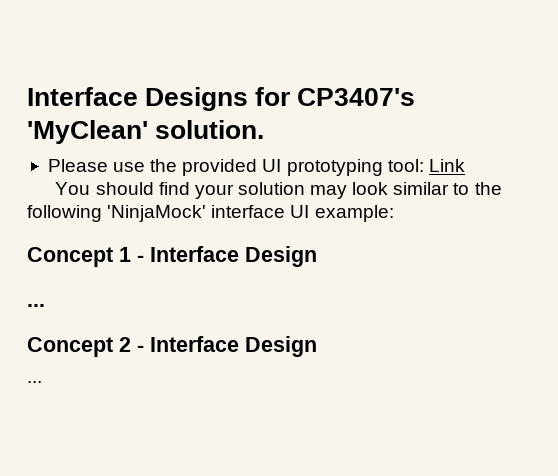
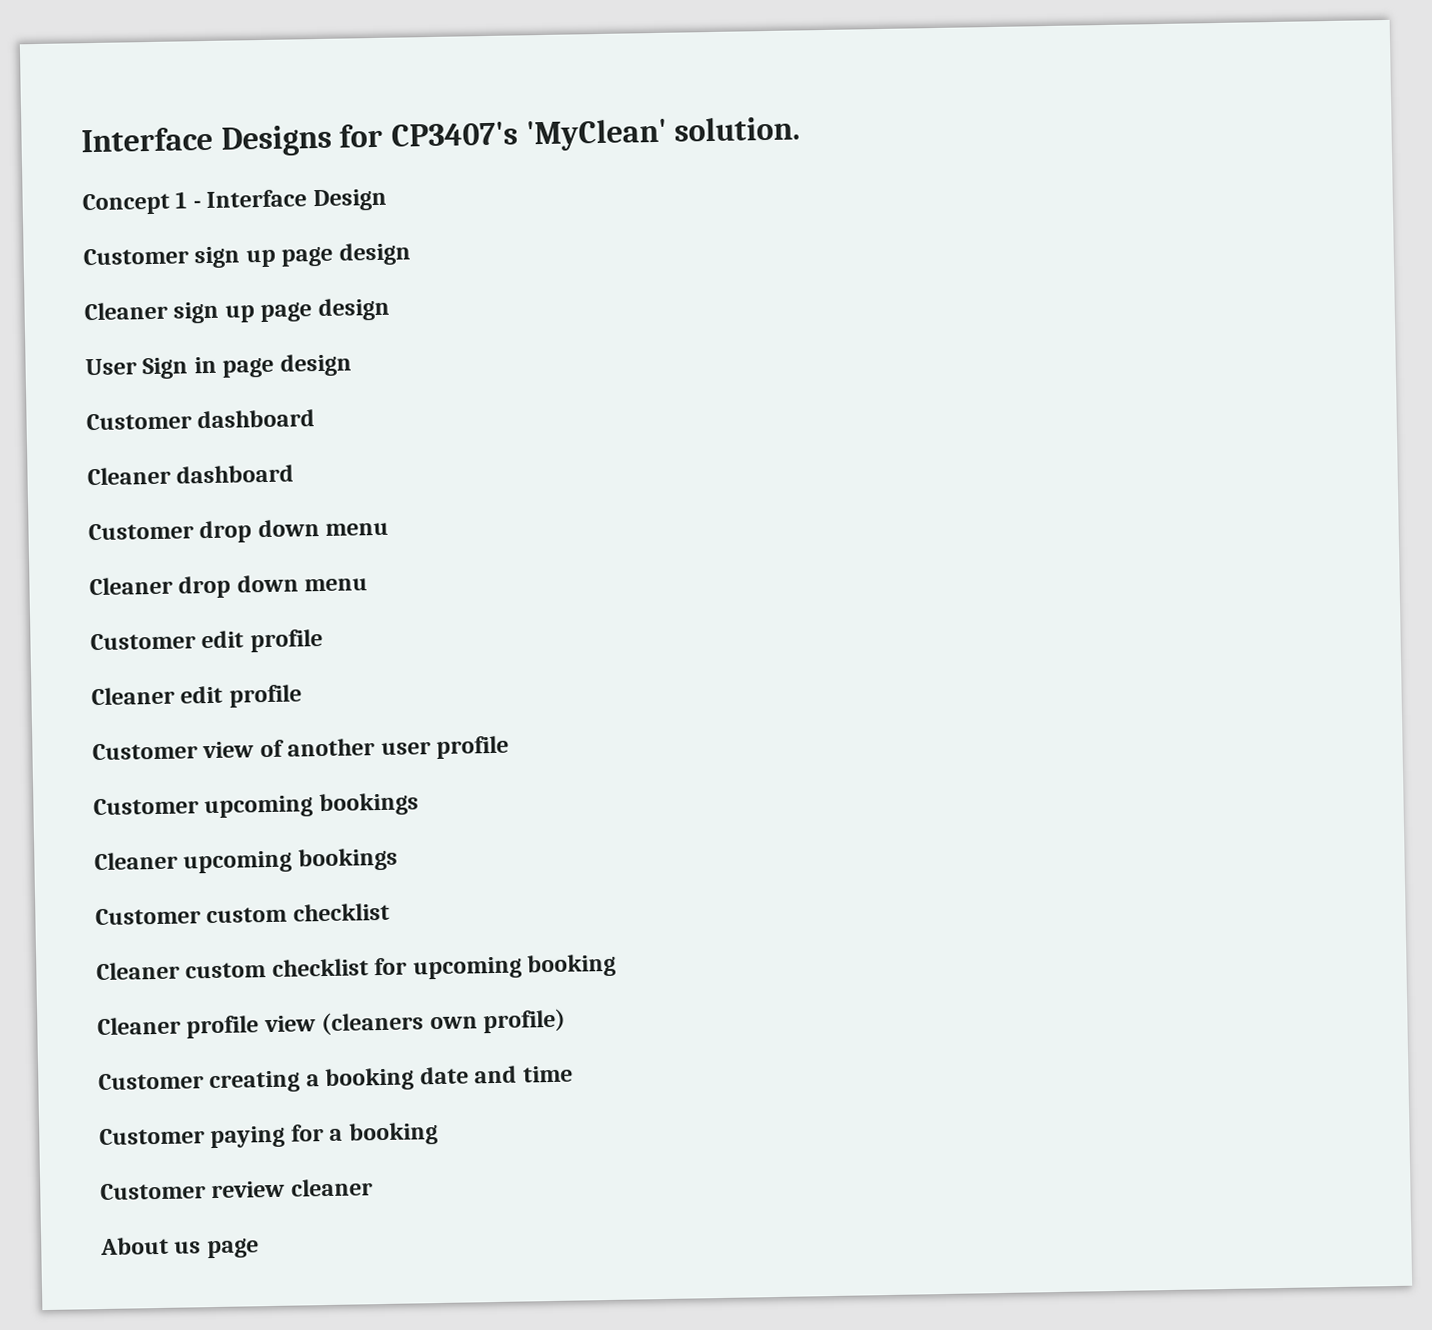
- Please use the provided UI prototyping tool: Link
- You should find your solution may look similar to the following 'NinjaMock' interface UI example:
  Concept 1 - Interface Design
- ...
- Concept 2 - Interface Design
- ...
+ Customer sign up page design
+ Cleaner sign up page design
+ User Sign in page design
+ Customer dashboard
+ Cleaner dashboard
+ Customer drop down menu
+ Cleaner drop down menu
+ Customer edit profile
+ Cleaner edit profile
+ Customer view of another user profile
+ Customer upcoming bookings
+ Cleaner upcoming bookings
+ Customer custom checklist
+ Cleaner custom checklist for upcoming booking
+ Cleaner profile view (cleaners own profile)
+ Customer creating a booking date and time
+ Customer paying for a booking
+ Customer review cleaner
+ About us page

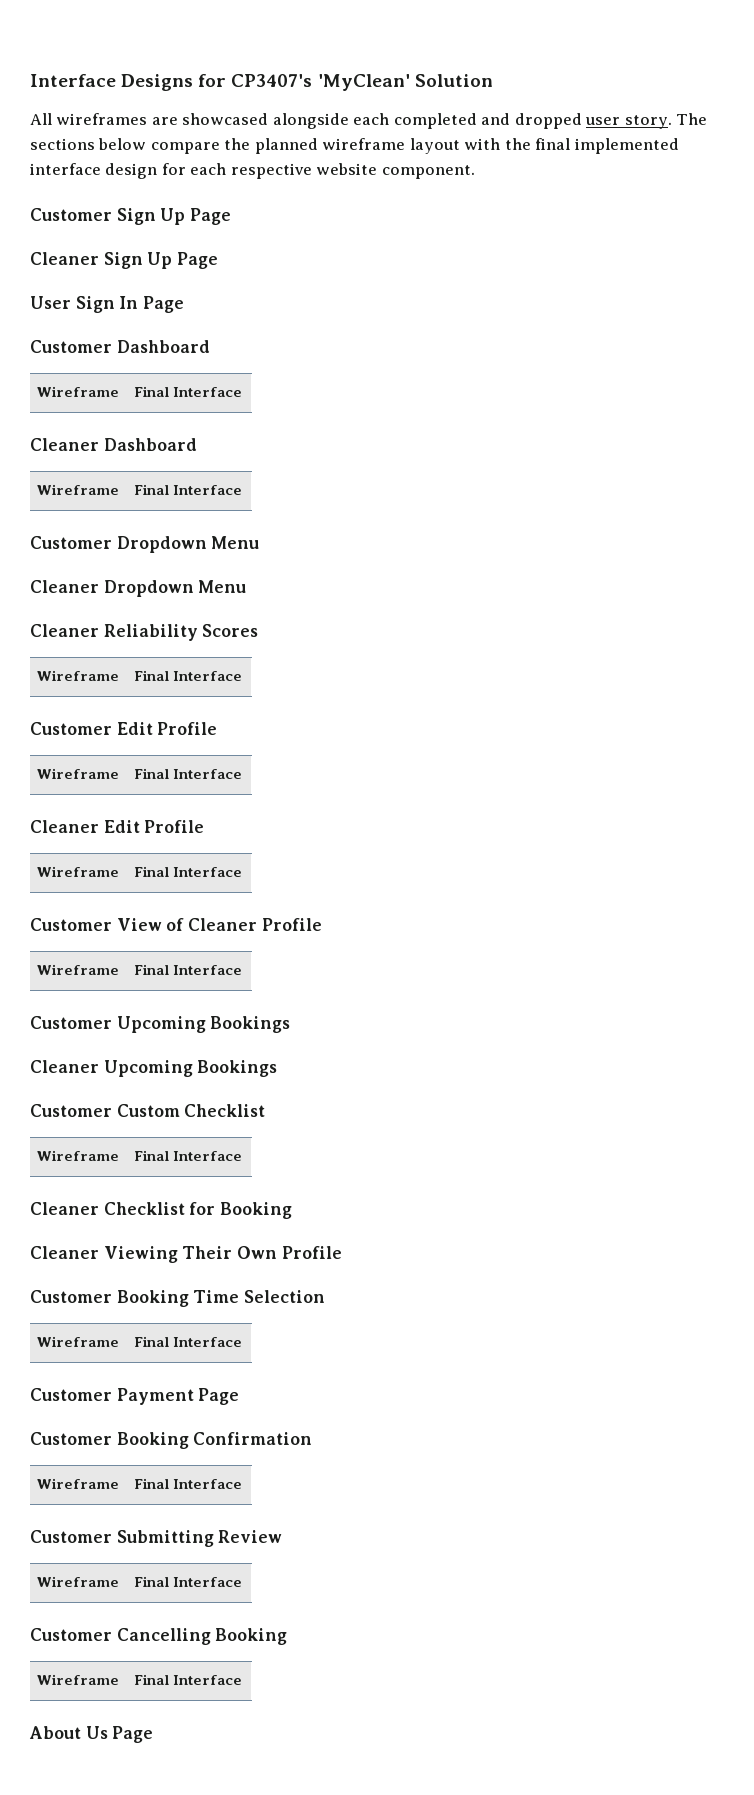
- Interface Designs for CP3407's 'MyClean' solution.
- Concept 1 - Interface Design
- Customer sign up page design
- Cleaner sign up page design
- User Sign in page design
- Customer dashboard
- Cleaner dashboard
- Customer drop down menu
- Cleaner drop down menu
- Customer edit profile
- Cleaner edit profile
- Customer view of another user profile
- Customer upcoming bookings
- Cleaner upcoming bookings
- Customer custom checklist
- Cleaner custom checklist for upcoming booking
- Cleaner profile view (cleaners own profile)
- Customer creating a booking date and time
- Customer paying for a booking
- Customer review cleaner
+ Interface Designs for CP3407's 'MyClean' Solution
+ All wireframes are showcased alongside each completed and dropped user story. The sections below compare the planned wireframe layout with the final implemented interface design for each respective website component.
+ Customer Sign Up Page
+ Cleaner Sign Up Page
+ User Sign In Page
+ Customer Dashboard
+ Wireframe | Final Interface
+ Cleaner Dashboard
+ Wireframe | Final Interface
+ Customer Dropdown Menu
+ Cleaner Dropdown Menu
+ Cleaner Reliability Scores
+ Wireframe | Final Interface
+ Customer Edit Profile
+ Wireframe | Final Interface
+ Cleaner Edit Profile
+ Wireframe | Final Interface
+ Customer View of Cleaner Profile
+ Wireframe | Final Interface
+ Customer Upcoming Bookings
+ Cleaner Upcoming Bookings
+ Customer Custom Checklist
+ Wireframe | Final Interface
+ Cleaner Checklist for Booking
+ Cleaner Viewing Their Own Profile
+ Customer Booking Time Selection
+ Wireframe | Final Interface
+ Customer Payment Page
+ Customer Booking Confirmation
+ Wireframe | Final Interface
+ Customer Submitting Review
+ Wireframe | Final Interface
+ Customer Cancelling Booking
+ Wireframe | Final Interface
- About us page
+ About Us Page

